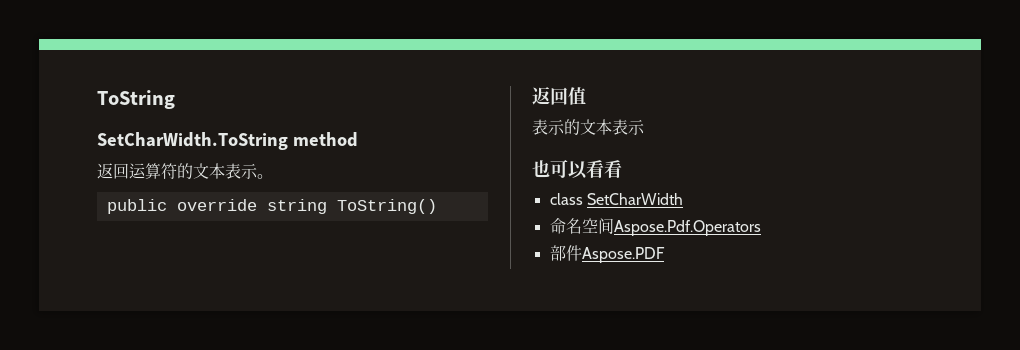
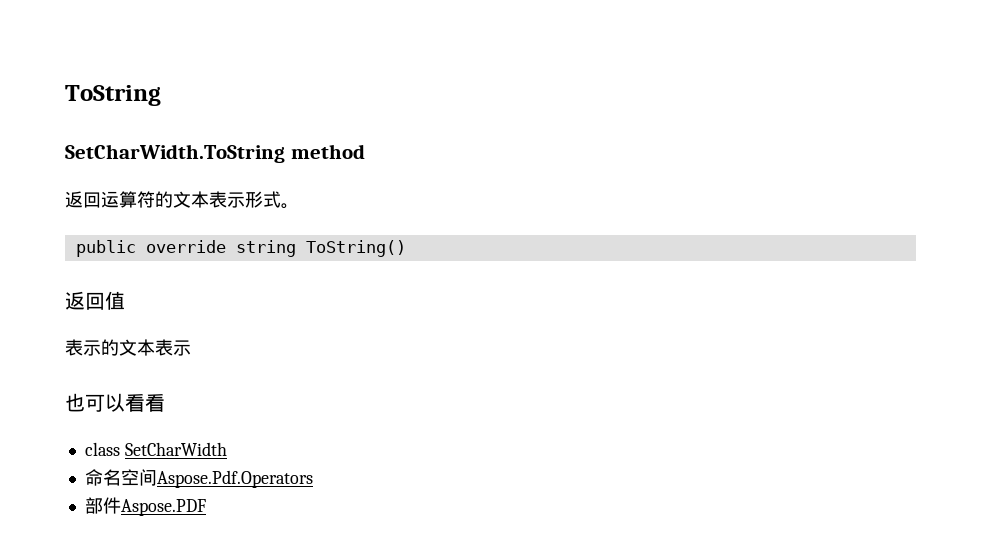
- 返回运算符的文本表示。
+ 返回运算符的文本表示形式。

